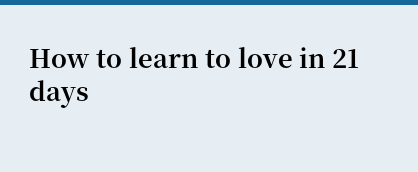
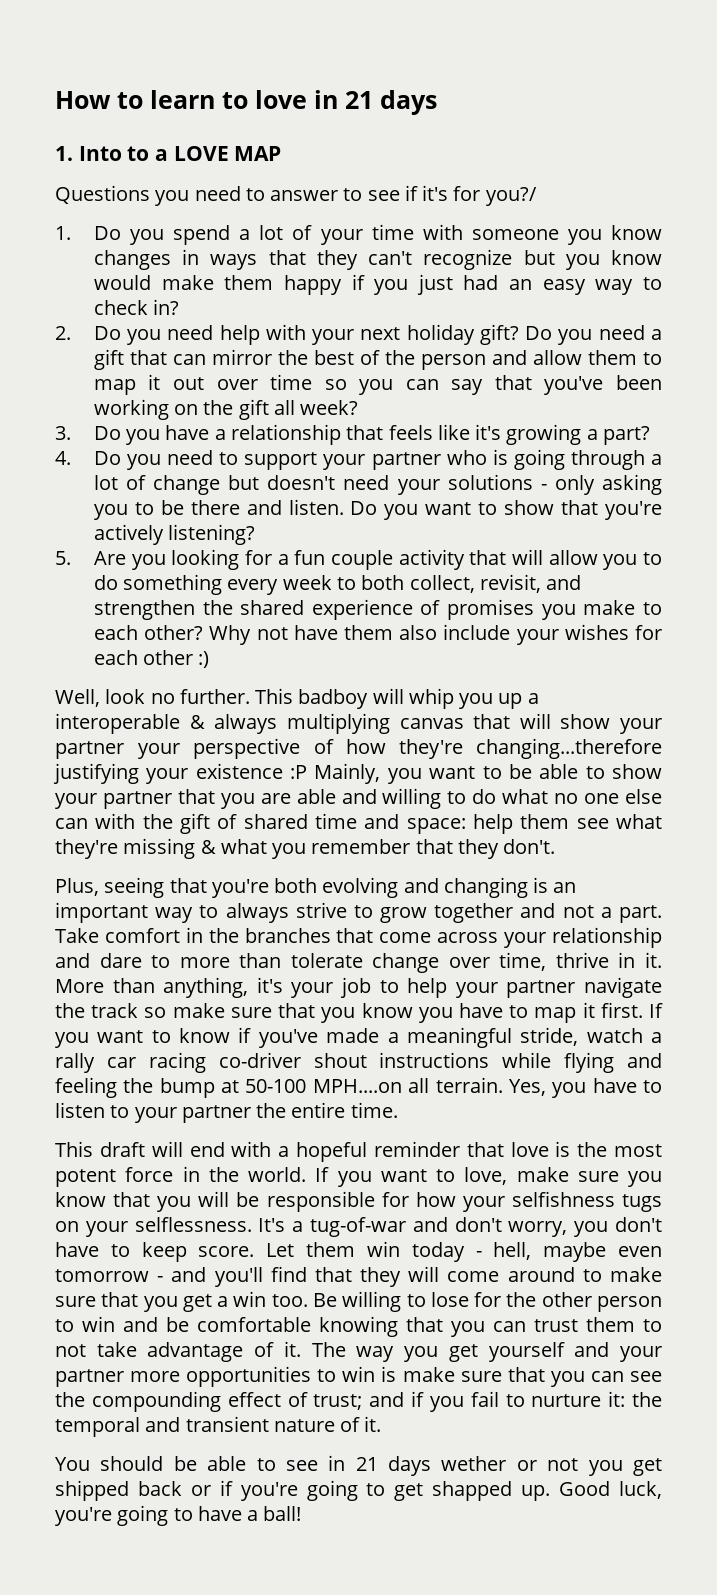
+ 1. Into to a LOVE MAP
+ Questions you need to answer to see if it's for you?/
+ 1. Do you spend a lot of your time with someone you know changes in ways that they can't recognize but you know would make them happy if you just had an easy way to check in?
+ 2. Do you need help with your next holiday gift? Do you need a gift that can mirror the best of the person and allow them to map it out over time so you can say that you've been working on the gift all week?
+ 3. Do you have a relationship that feels like it's growing a part?
+ 4. Do you need to support your partner who is going through a lot of change but doesn't need your solutions - only asking you to be there and listen. Do you want to show that you're actively listening?
+ 5. Are you looking for a fun couple activity that will allow you to do something every week to both collect, revisit, and strengthen the shared experience of promises you make to each other? Why not have them also include your wishes for each other :)
+ Well, look no further. This badboy will whip you up a interoperable & always multiplying canvas that will show your partner your perspective of how they're changing...therefore justifying your existence :P Mainly, you want to be able to show your partner that you are able and willing to do what no one else can with the gift of shared time and space: help them see what they're missing & what you remember that they don't.
+ Plus, seeing that you're both evolving and changing is an important way to always strive to grow together and not a part. Take comfort in the branches that come across your relationship and dare to more than tolerate change over time, thrive in it. More than anything, it's your job to help your partner navigate the track so make sure that you know you have to map it first. If you want to know if you've made a meaningful stride, watch a rally car racing co-driver shout instructions while flying and feeling the bump at 50-100 MPH....on all terrain. Yes, you have to listen to your partner the entire time.
+ This draft will end with a hopeful reminder that love is the most potent force in the world. If you want to love, make sure you know that you will be responsible for how your selfishness tugs on your selflessness. It's a tug-of-war and don't worry, you don't have to keep score. Let them win today - hell, maybe even tomorrow - and you'll find that they will come around to make sure that you get a win too. Be willing to lose for the other person to win and be comfortable knowing that you can trust them to not take advantage of it. The way you get yourself and your partner more opportunities to win is make sure that you can see the compounding effect of trust; and if you fail to nurture it: the temporal and transient nature of it.
+ You should be able to see in 21 days wether or not you get shipped back or if you're going to get shapped up. Good luck, you're going to have a ball!

